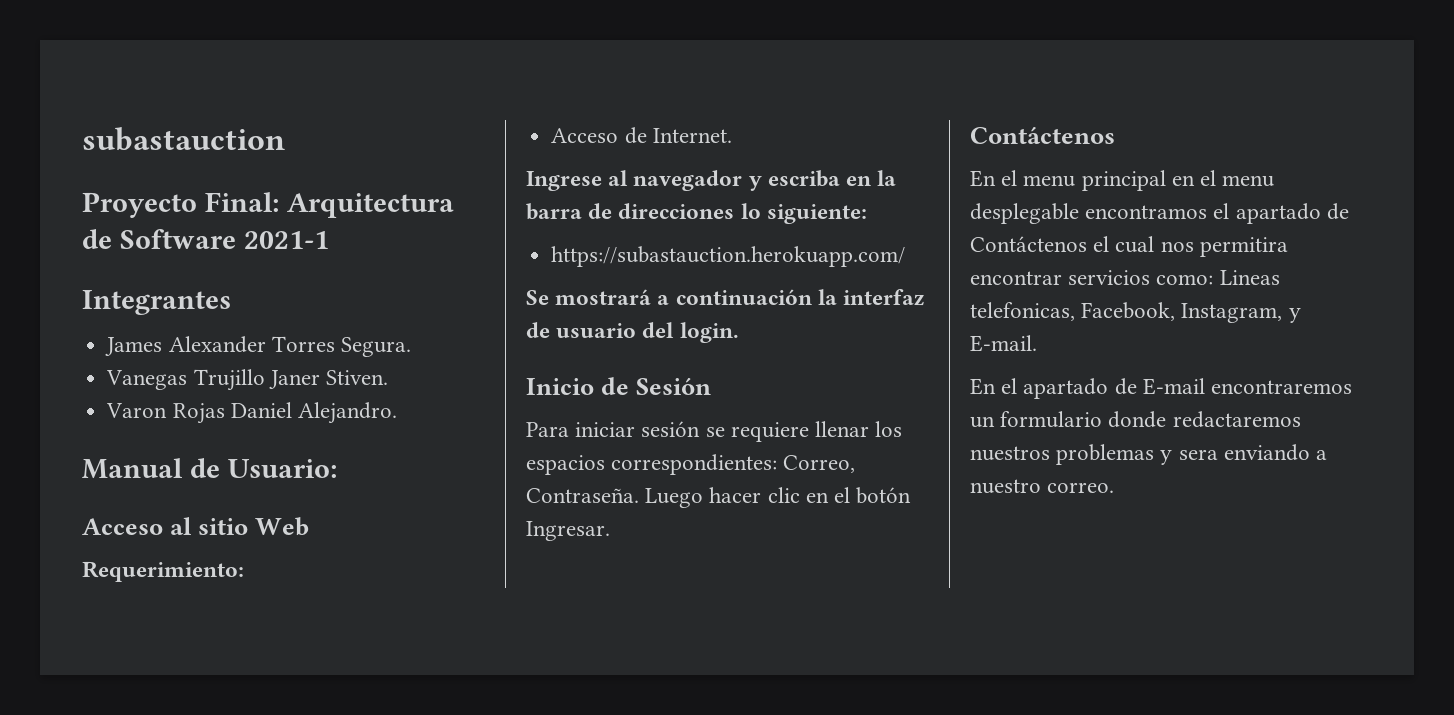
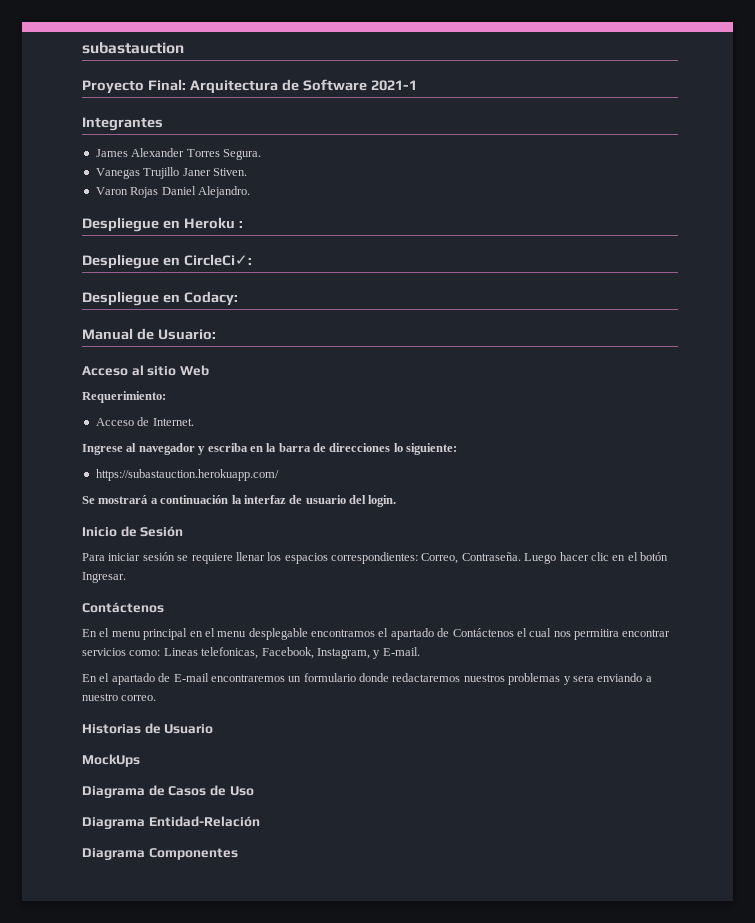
+ Despliegue en Heroku :
+ Despliegue en CircleCi✓:
+ Despliegue en Codacy:
+ Historias de Usuario
+ MockUps
+ Diagrama de Casos de Uso
+ Diagrama Entidad-Relación
+ Diagrama Componentes

